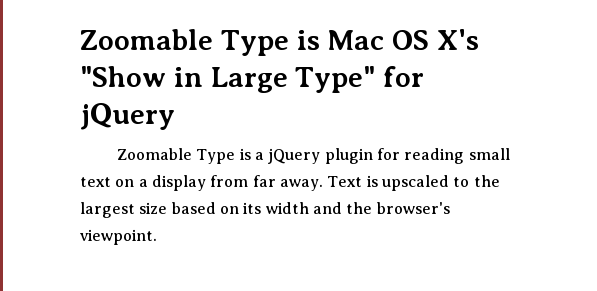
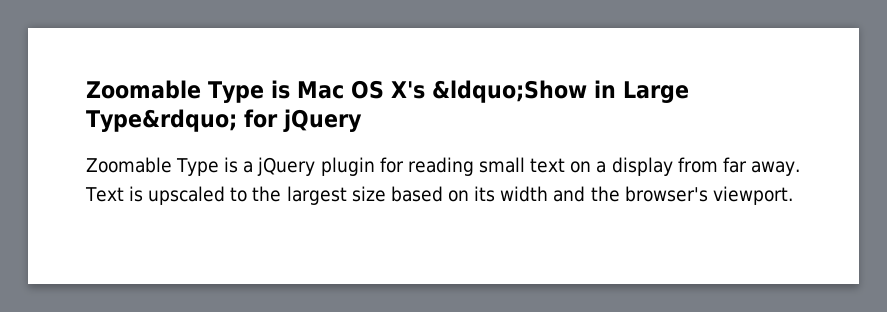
- Zoomable Type is Mac OS X's "Show in Large Type" for jQuery
+ Zoomable Type is Mac OS X's &ldquo;Show in Large Type&rdquo; for jQuery
- Text is upscaled to the largest size based on its width and the browser's viewpoint.
+ Text is upscaled to the largest size based on its width and the browser's viewport.

